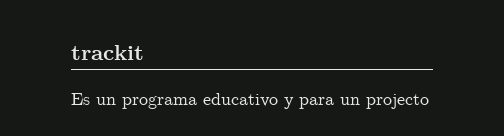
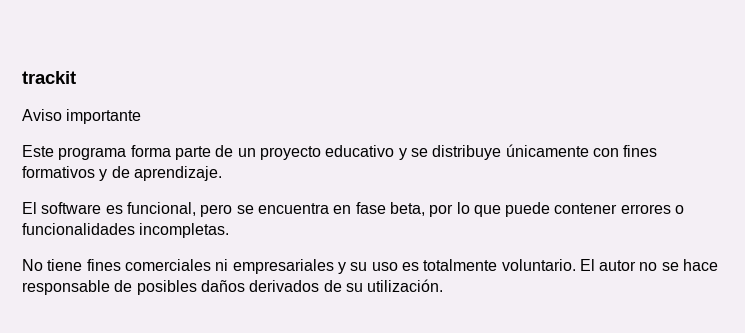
- Es un programa educativo y para un projecto
+ Aviso importante
+ Este programa forma parte de un proyecto educativo y se distribuye únicamente con fines formativos y de aprendizaje.
+ El software es funcional, pero se encuentra en fase beta, por lo que puede contener errores o funcionalidades incompletas.
+ No tiene fines comerciales ni empresariales y su uso es totalmente voluntario. El autor no se hace responsable de posibles daños derivados de su utilización.

